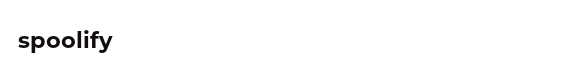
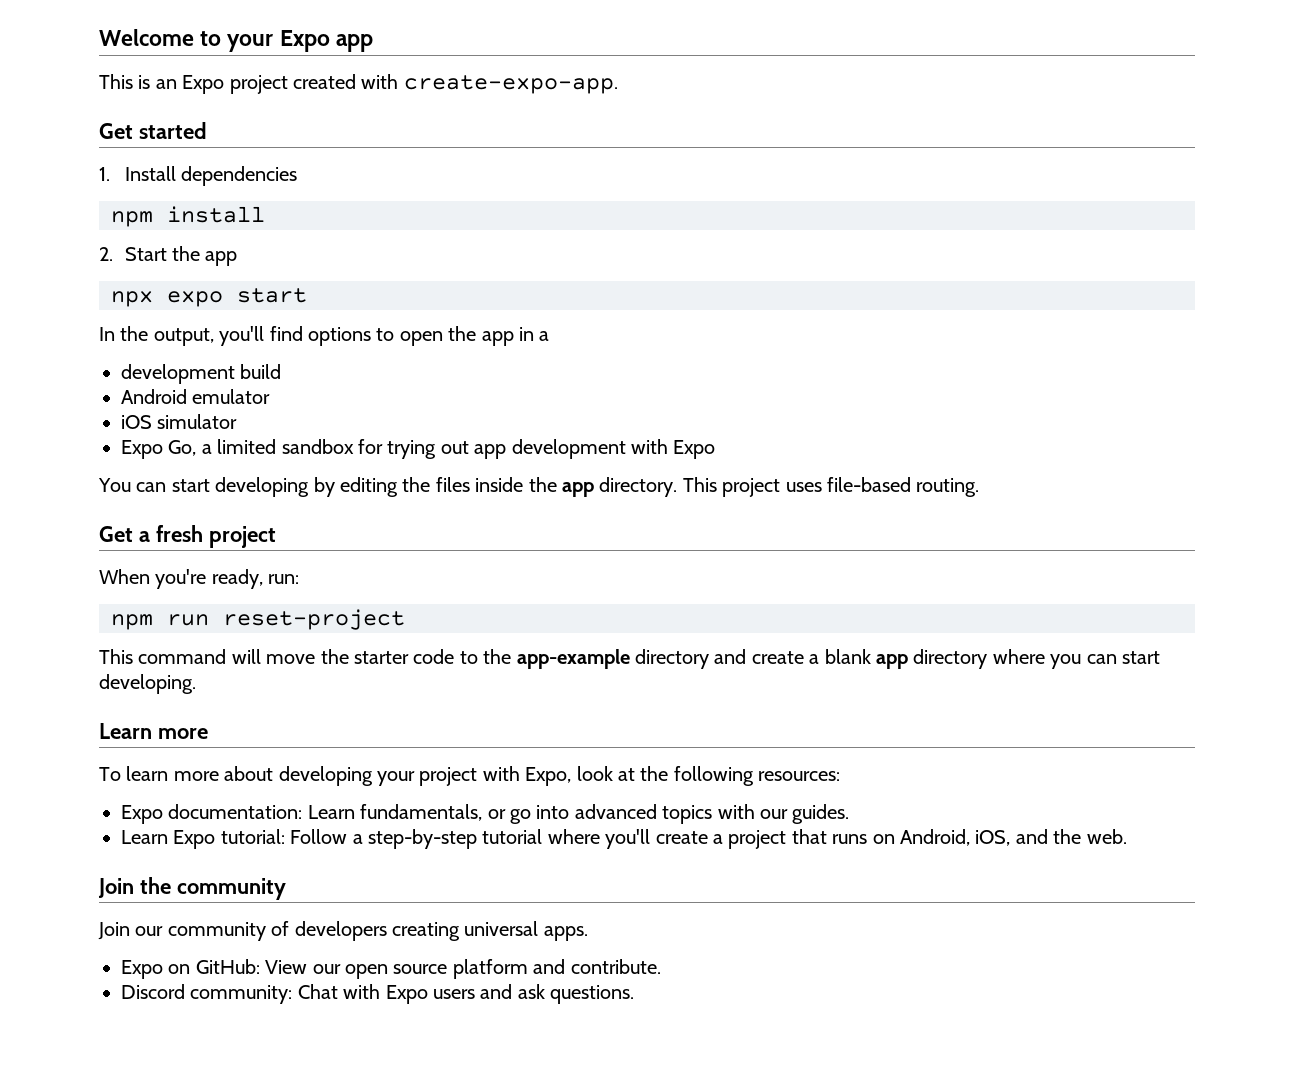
- spoolify
+ Welcome to your Expo app
+ This is an Expo project created with create-expo-app.
+ Get started
+ 1. Install dependencies
+ npm install
+ 2. Start the app
+ npx expo start
+ In the output, you'll find options to open the app in a
+ development build
+ Android emulator
+ iOS simulator
+ Expo Go, a limited sandbox for trying out app development with Expo
+ You can start developing by editing the files inside the app directory. This project uses file-based routing.
+ Get a fresh project
+ When you're ready, run:
+ npm run reset-project
+ This command will move the starter code to the app-example directory and create a blank app directory where you can start developing.
+ Learn more
+ To learn more about developing your project with Expo, look at the following resources:
+ Expo documentation: Learn fundamentals, or go into advanced topics with our guides.
+ Learn Expo tutorial: Follow a step-by-step tutorial where you'll create a project that runs on Android, iOS, and the web.
+ Join the community
+ Join our community of developers creating universal apps.
+ Expo on GitHub: View our open source platform and contribute.
+ Discord community: Chat with Expo users and ask questions.

